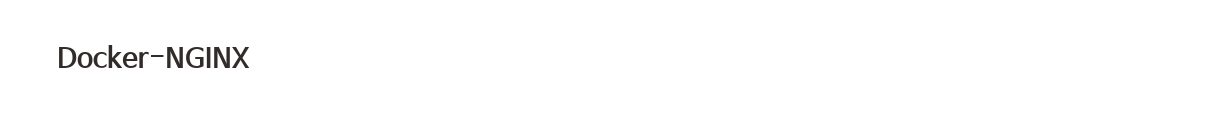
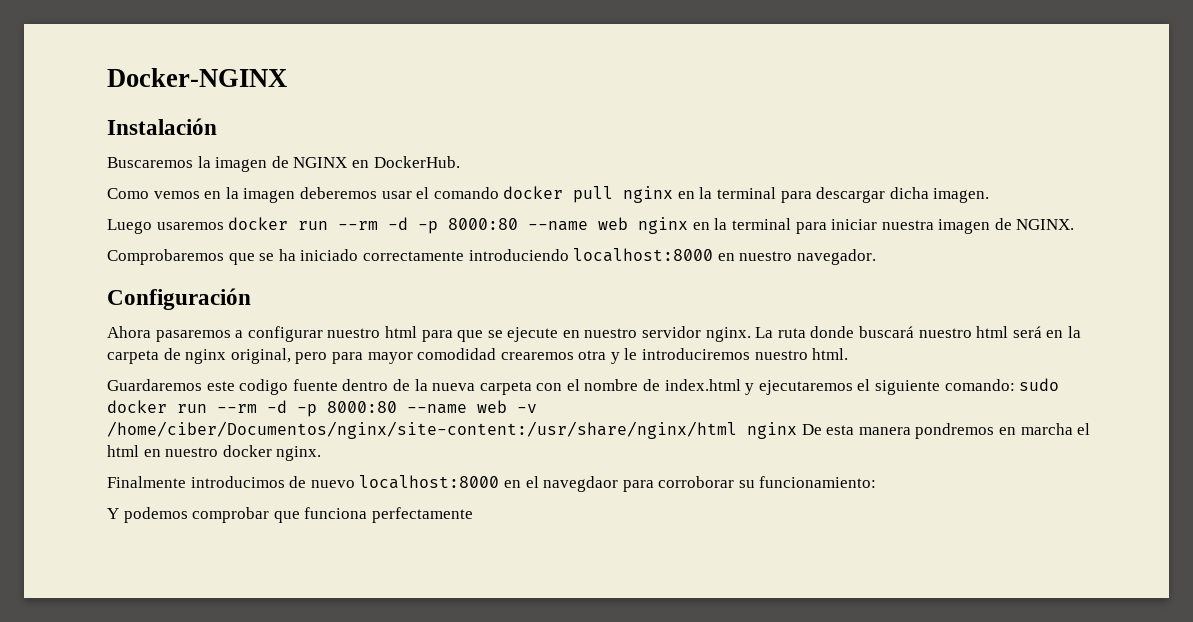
+ Instalación
+ Buscaremos la imagen de NGINX en DockerHub.
+ Como vemos en la imagen deberemos usar el comando docker pull nginx en la terminal para descargar dicha imagen.
+ Luego usaremos docker run --rm -d -p 8000:80 --name web nginx en la terminal para iniciar nuestra imagen de NGINX.
+ Comprobaremos que se ha iniciado correctamente introduciendo localhost:8000 en nuestro navegador.
+ Configuración
+ Ahora pasaremos a configurar nuestro html para que se ejecute en nuestro servidor nginx. La ruta donde buscará nuestro html será en la carpeta de nginx original, pero para mayor comodidad crearemos otra y le introduciremos nuestro html.
+ Guardaremos este codigo fuente dentro de la nueva carpeta con el nombre de index.html y ejecutaremos el siguiente comando: sudo docker run --rm -d -p 8000:80 --name web -v /home/ciber/Documentos/nginx/site-content:/usr/share/nginx/html nginx De esta manera pondremos en marcha el html en nuestro docker nginx.
+ Finalmente introducimos de nuevo localhost:8000 en el navegdaor para corroborar su funcionamiento:
+ Y podemos comprobar que funciona perfectamente

